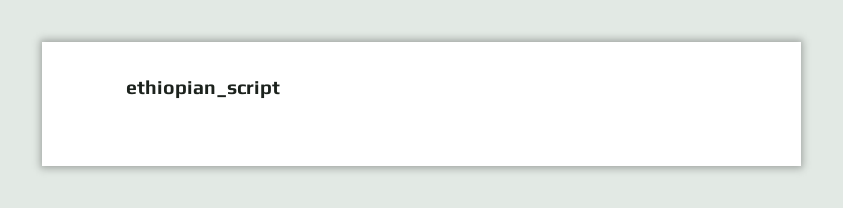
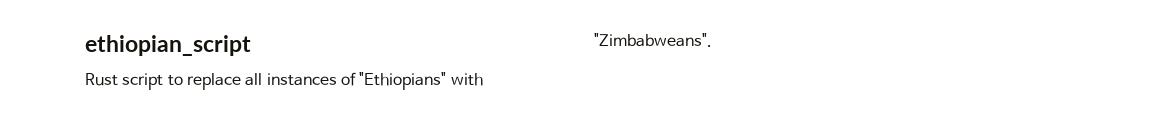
+ Rust script to replace all instances of "Ethiopians" with "Zimbabweans".

